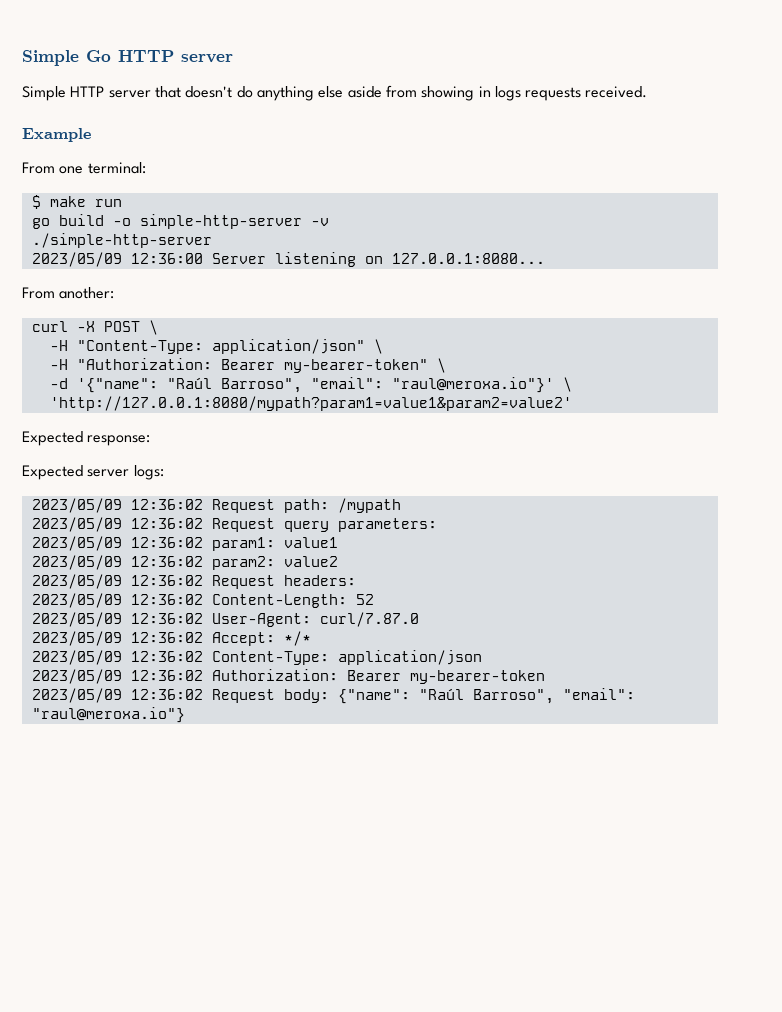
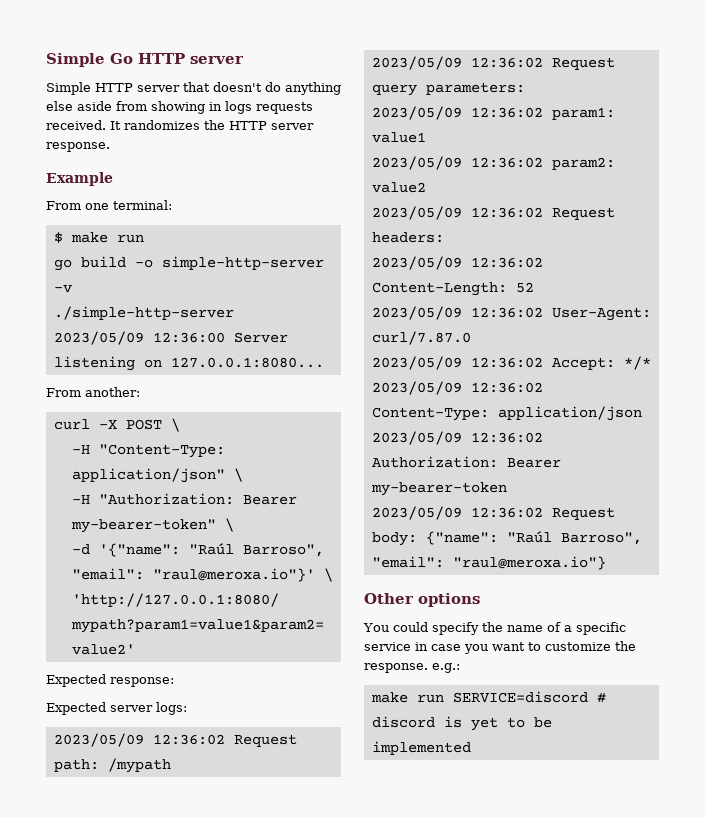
+ It randomizes the HTTP server response.
+ Other options
+ You could specify the name of a specific service in case you want to customize the response. e.g.:
+ make run SERVICE=discord # discord is yet to be implemented

